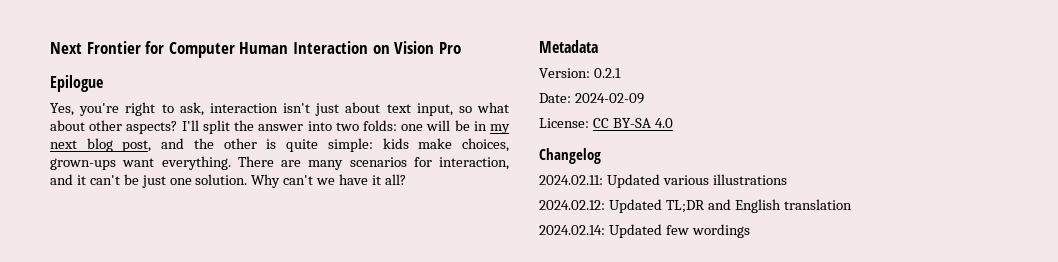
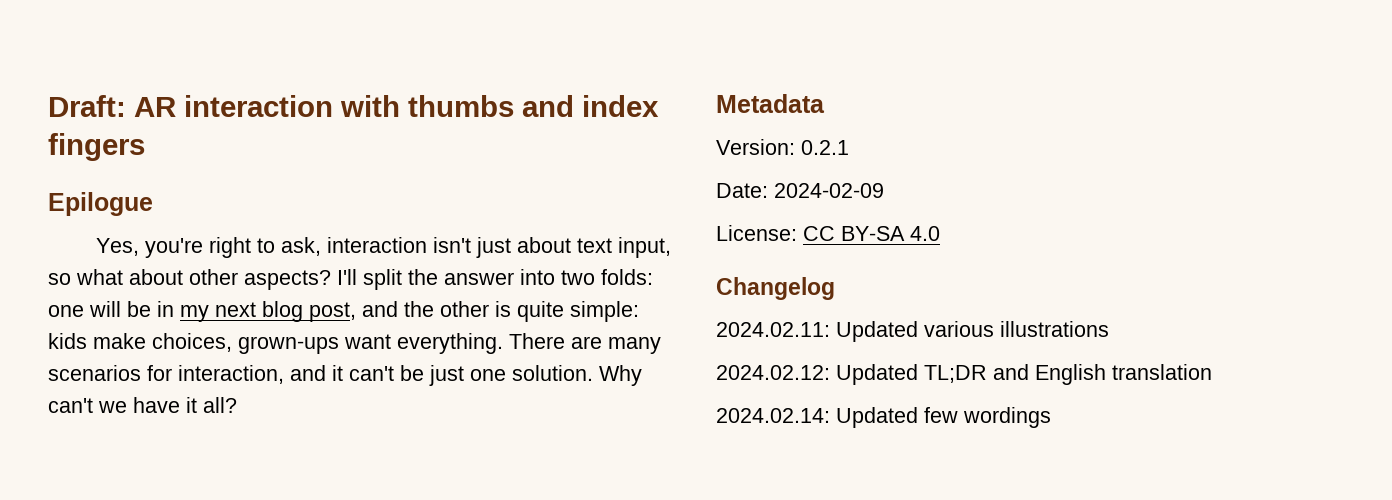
- Next Frontier for Computer Human Interaction on Vision Pro
+ Draft: AR interaction with thumbs and index fingers

